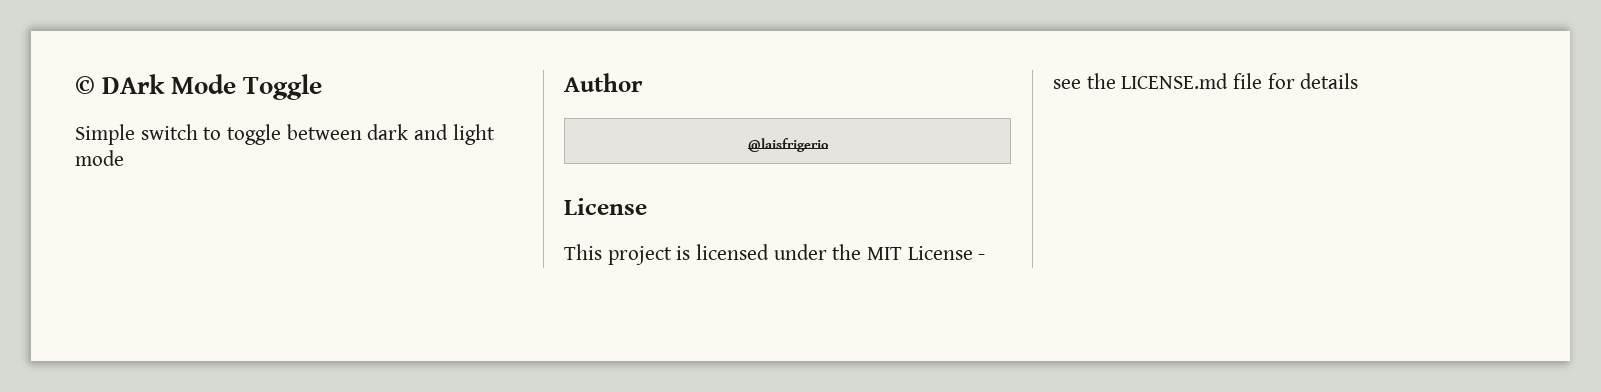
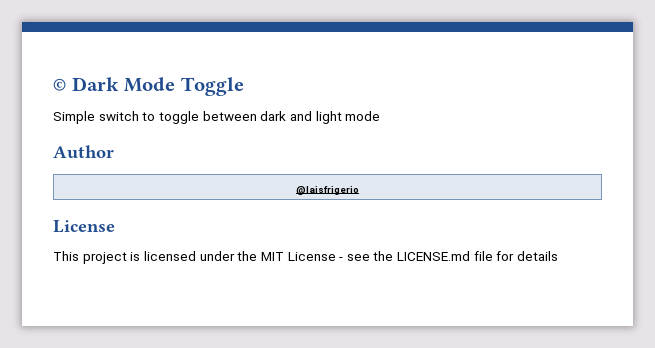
- © DArk Mode Toggle
+ © Dark Mode Toggle

